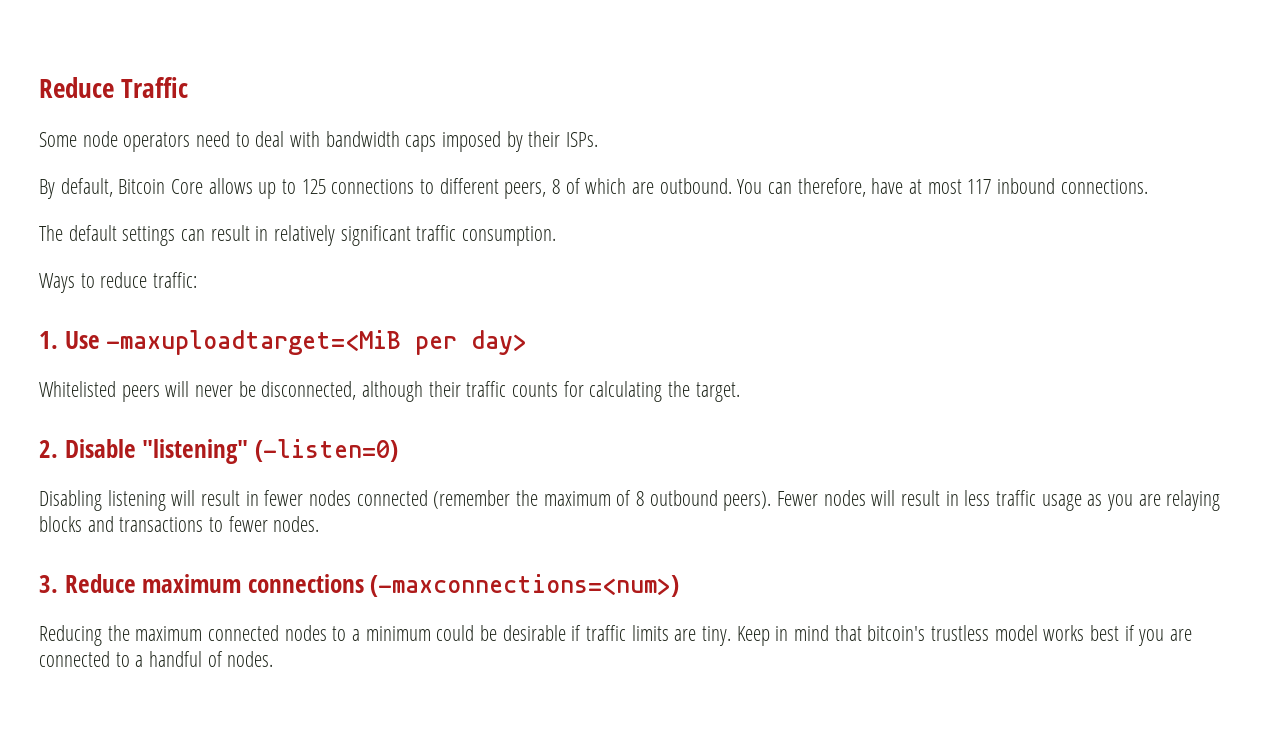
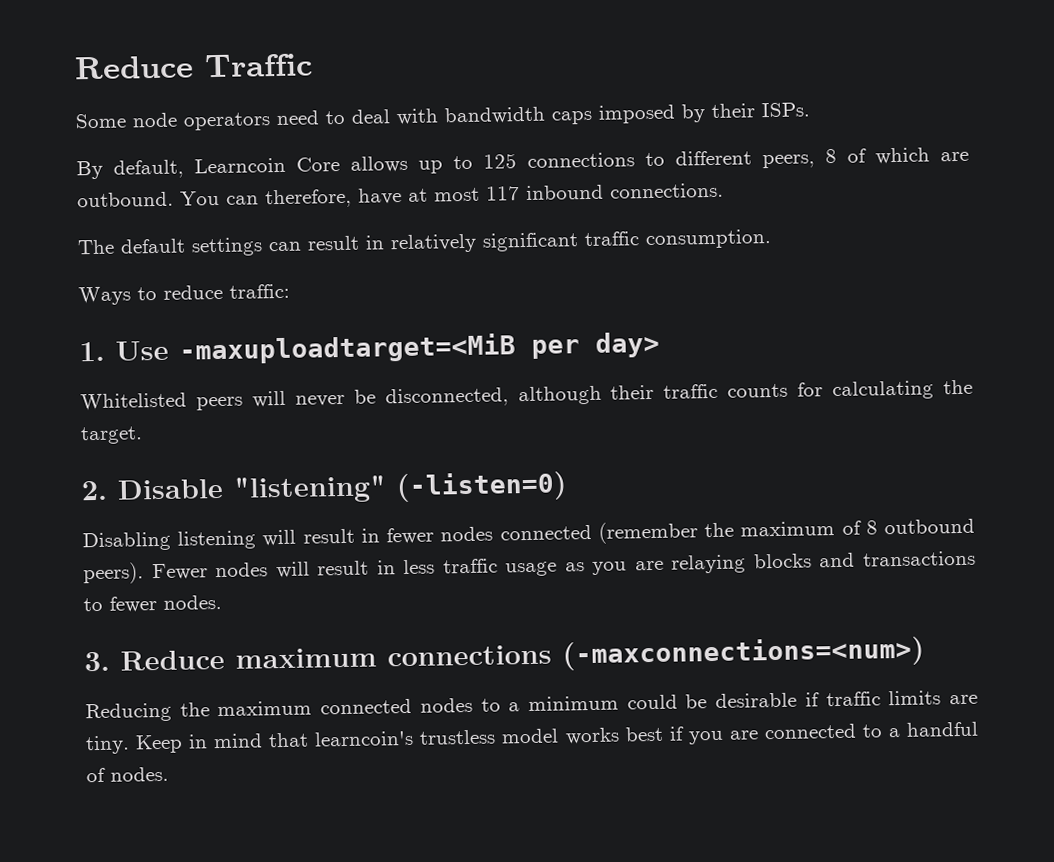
- By default, Bitcoin Core allows up to 125 connections to different peers, 8 of which are outbound.
+ By default, Learncoin Core allows up to 125 connections to different peers, 8 of which are outbound.
- Keep in mind that bitcoin's trustless model works best if you are connected to a handful of nodes.
+ Keep in mind that learncoin's trustless model works best if you are connected to a handful of nodes.

